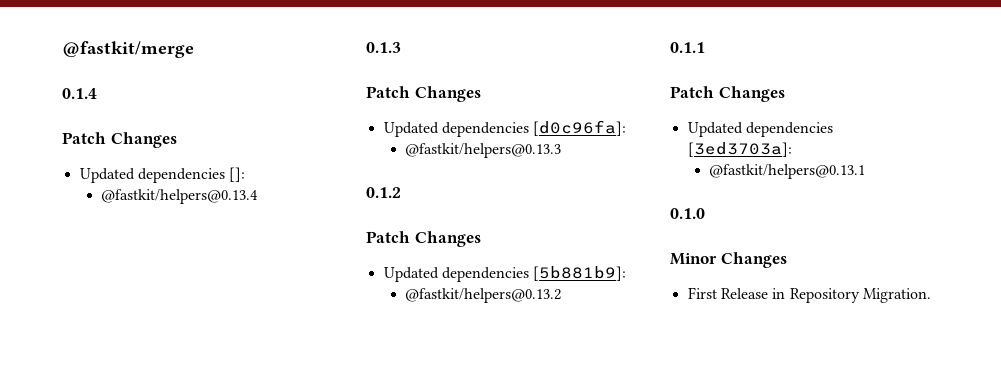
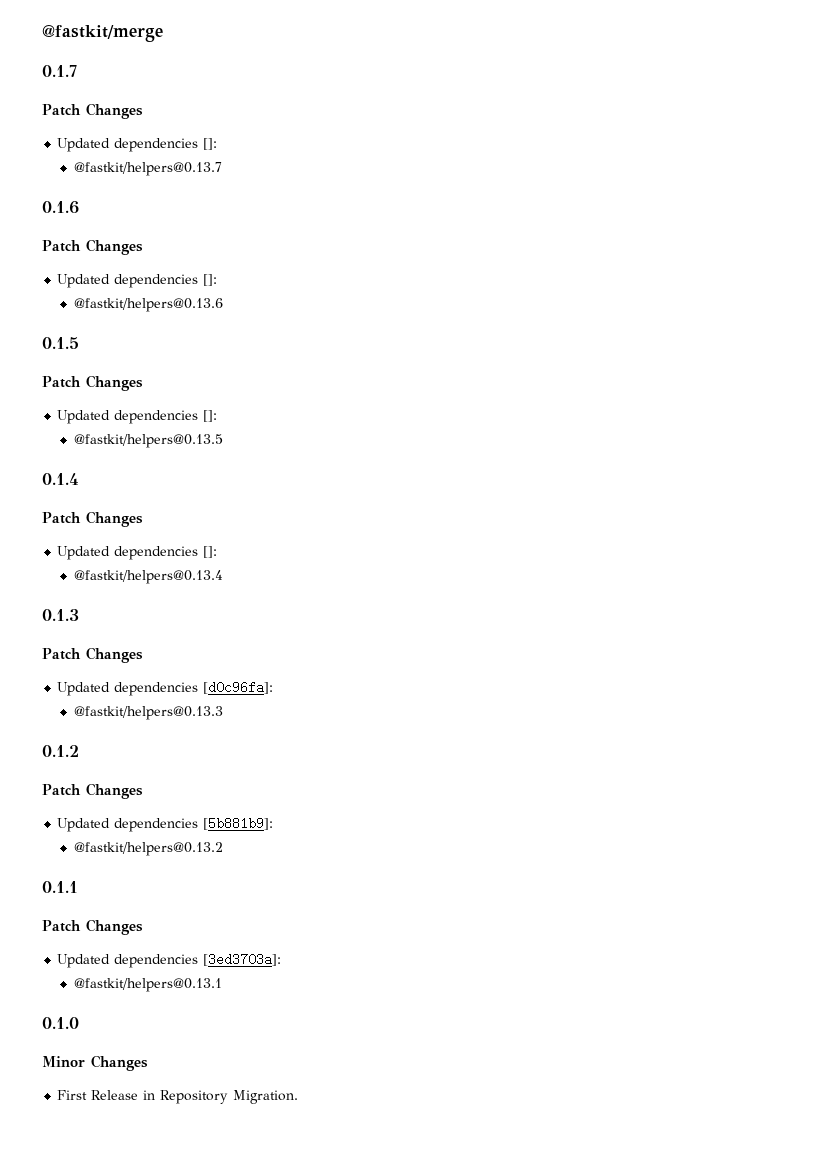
+ 0.1.7
+ Patch Changes
+ Updated dependencies []:
+ @fastkit/helpers@0.13.7
+ 0.1.6
+ Patch Changes
+ Updated dependencies []:
+ @fastkit/helpers@0.13.6
+ 0.1.5
+ Patch Changes
+ Updated dependencies []:
+ @fastkit/helpers@0.13.5

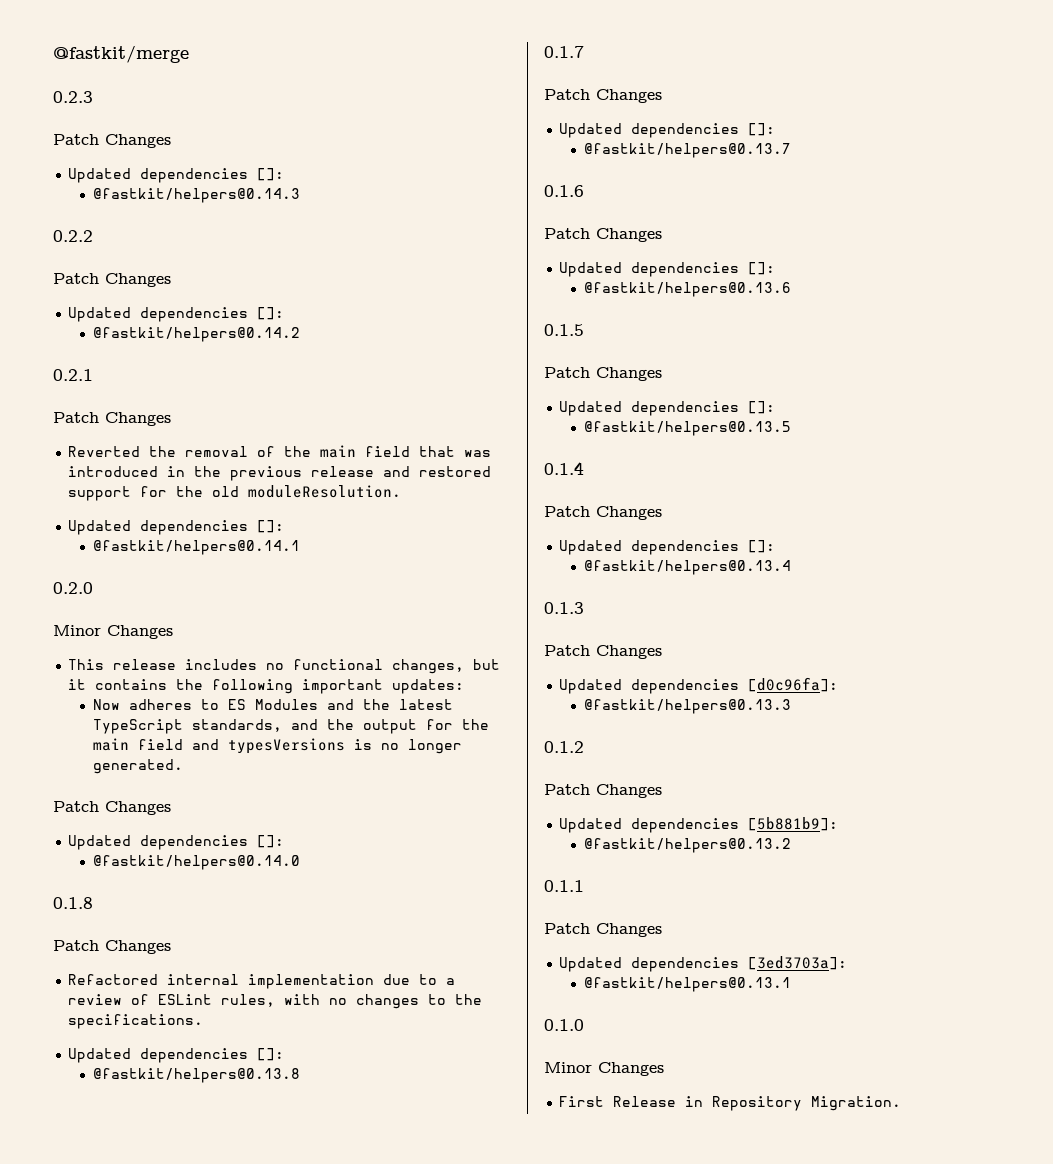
+ 0.2.3
+ Patch Changes
+ Updated dependencies []:
+ @fastkit/helpers@0.14.3
+ 0.2.2
+ Patch Changes
+ Updated dependencies []:
+ @fastkit/helpers@0.14.2
+ 0.2.1
+ Patch Changes
+ Reverted the removal of the main field that was introduced in the previous release and restored support for the old moduleResolution.
+ Updated dependencies []:
+ @fastkit/helpers@0.14.1
+ 0.2.0
+ Minor Changes
+ This release includes no functional changes, but it contains the following important updates:
+ Now adheres to ES Modules and the latest TypeScript standards, and the output for the main field and typesVersions is no longer generated.
+ Patch Changes
+ Updated dependencies []:
+ @fastkit/helpers@0.14.0
+ 0.1.8
+ Patch Changes
+ Refactored internal implementation due to a review of ESLint rules, with no changes to the specifications.
+ Updated dependencies []:
+ @fastkit/helpers@0.13.8

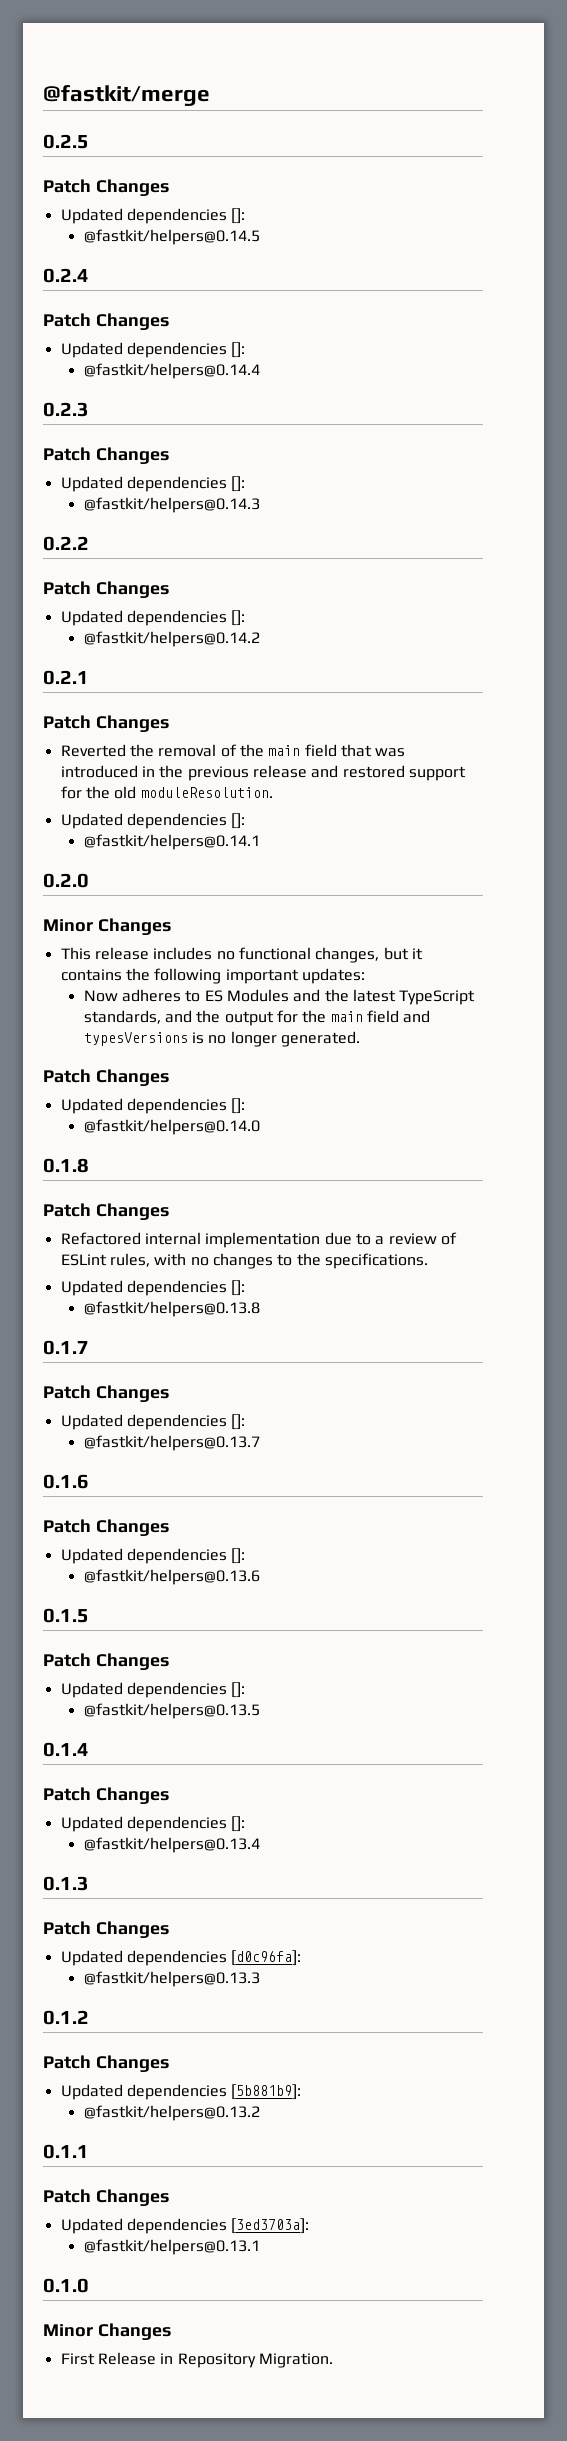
+ 0.2.5
+ Patch Changes
+ Updated dependencies []:
+ @fastkit/helpers@0.14.5
+ 0.2.4
+ Patch Changes
+ Updated dependencies []:
+ @fastkit/helpers@0.14.4

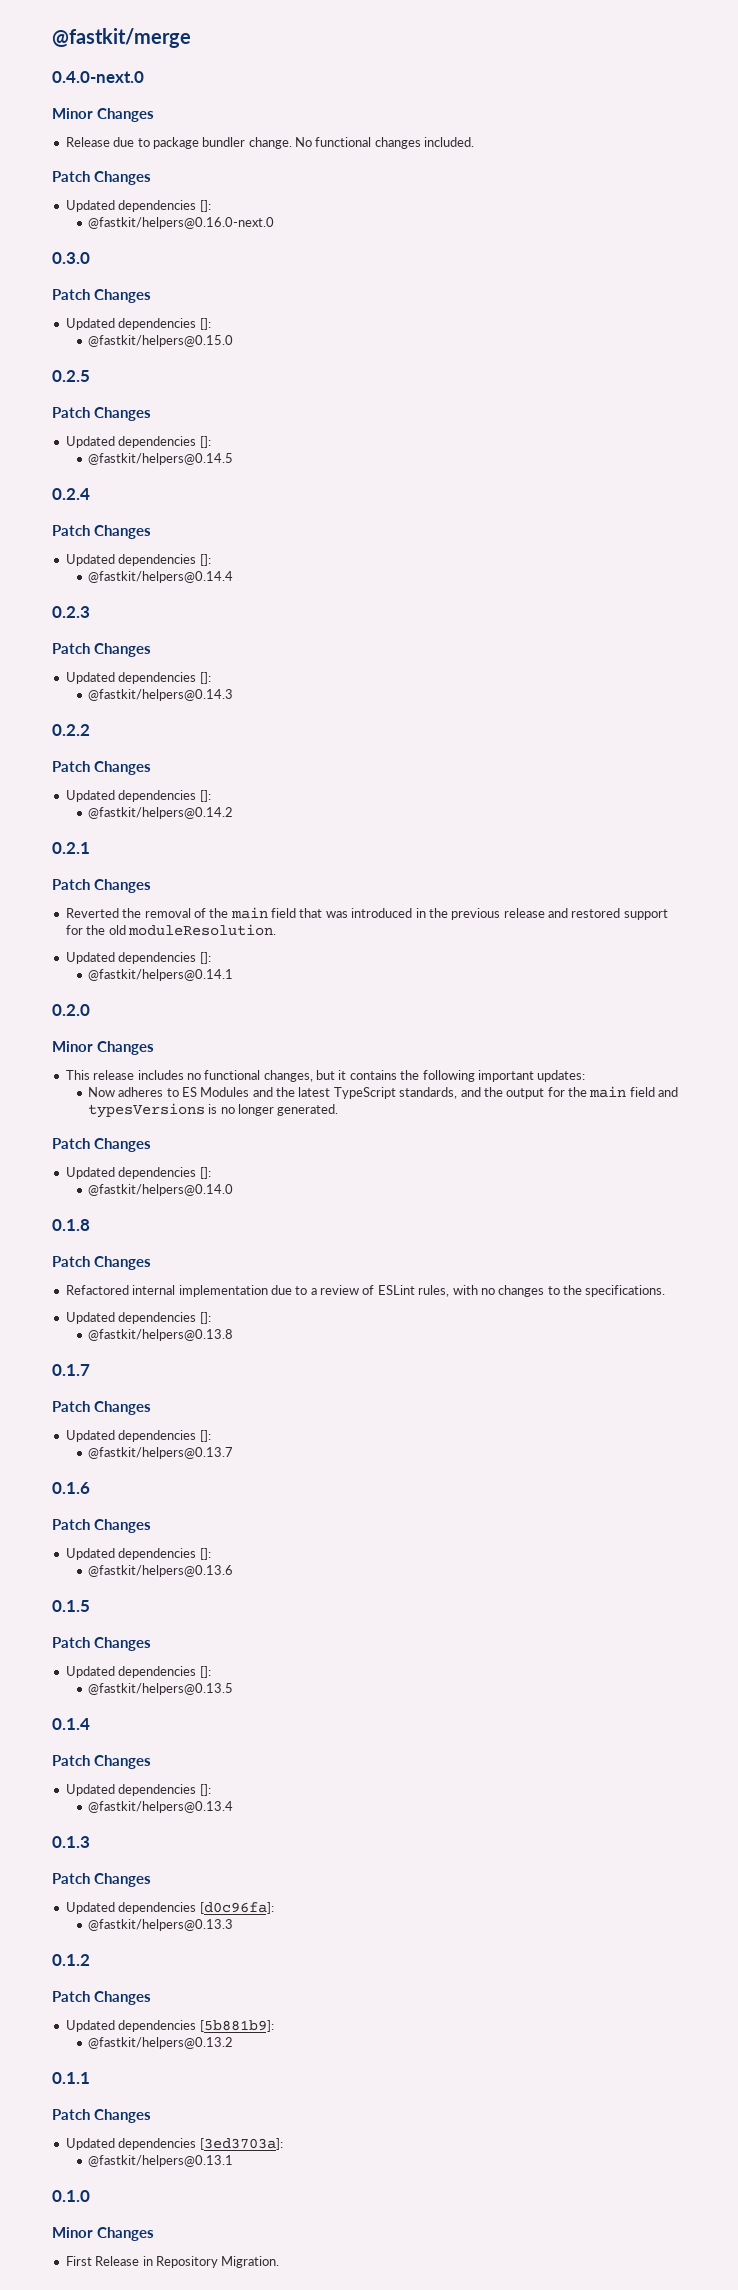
+ 0.4.0-next.0
+ Minor Changes
+ Release due to package bundler change. No functional changes included.
+ Patch Changes
+ Updated dependencies []:
+ @fastkit/helpers@0.16.0-next.0
+ 0.3.0
+ Patch Changes
+ Updated dependencies []:
+ @fastkit/helpers@0.15.0

